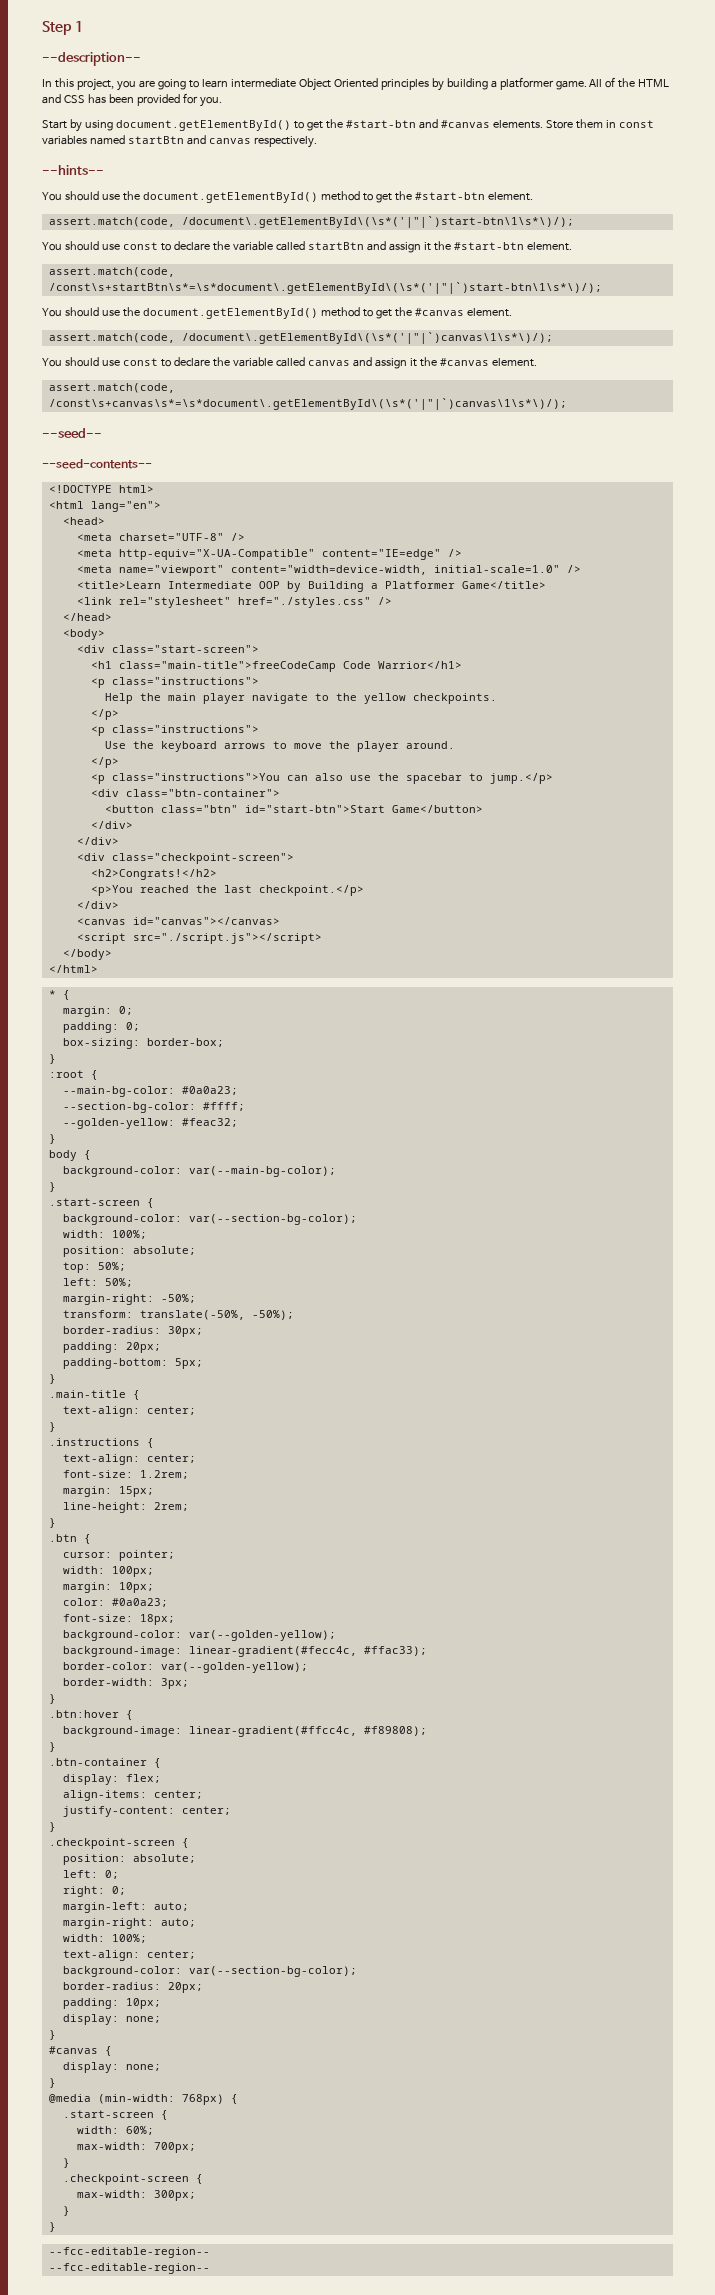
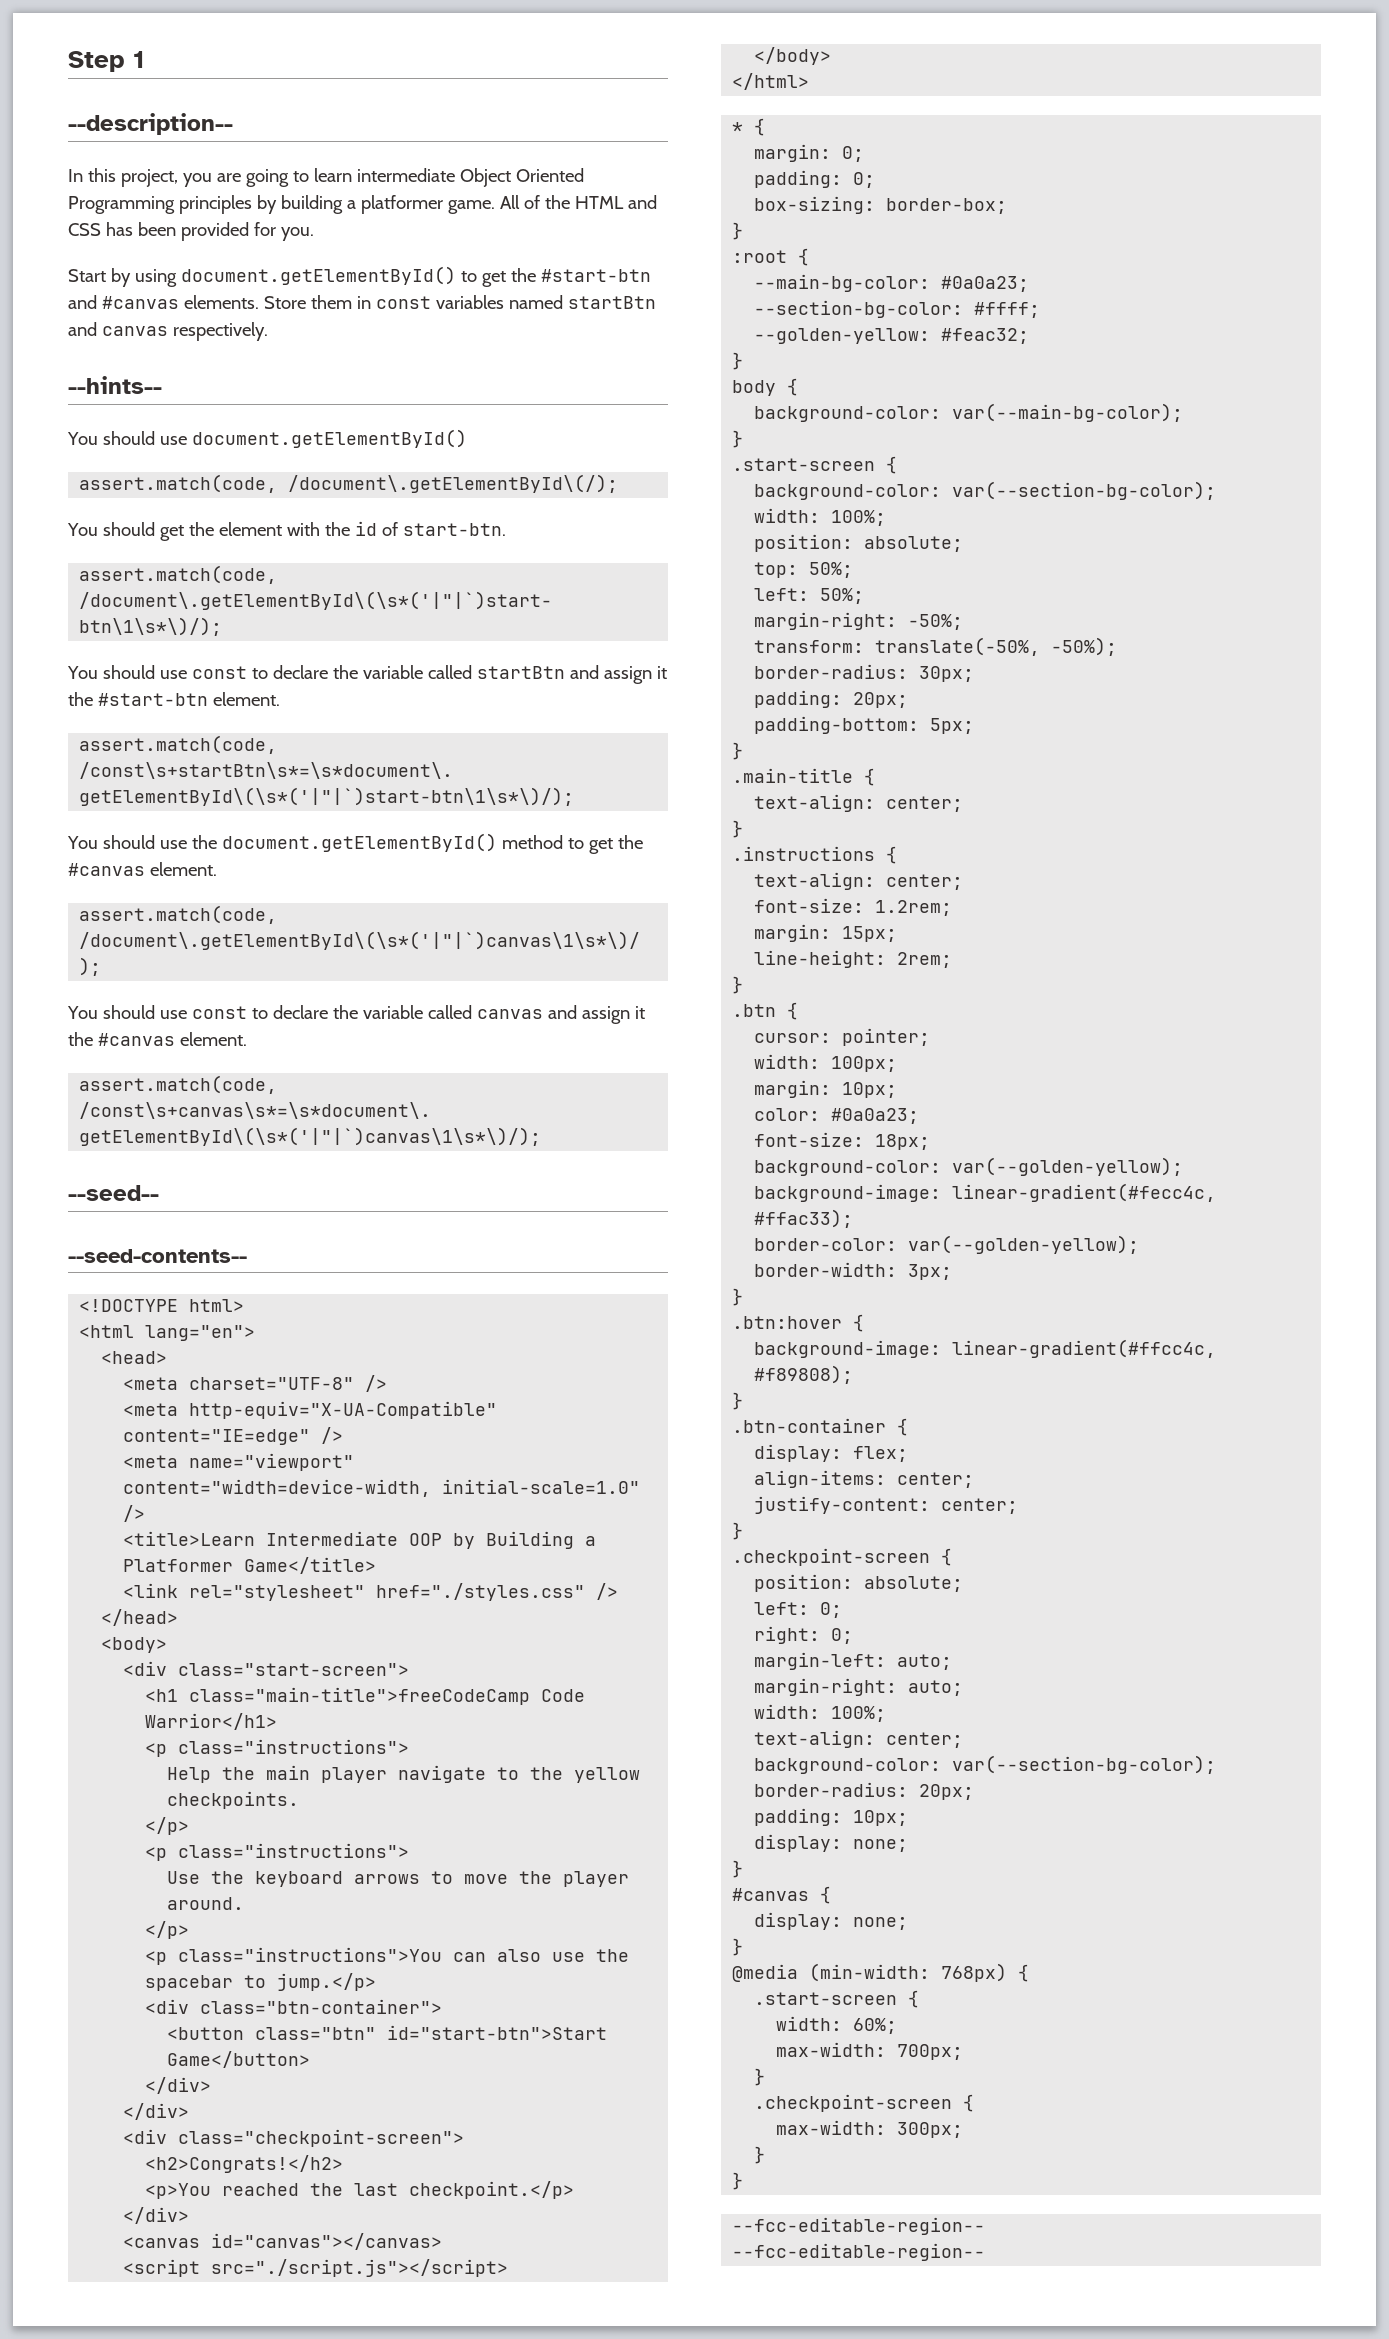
- In this project, you are going to learn intermediate Object Oriented principles by building a platformer game.
+ In this project, you are going to learn intermediate Object Oriented Programming principles by building a platformer game.
- You should use the document.getElementById() method to get the #start-btn element.
+ You should use document.getElementById()
+ assert.match(code, /document\.getElementById\(/);
+ You should get the element with the id of start-btn.

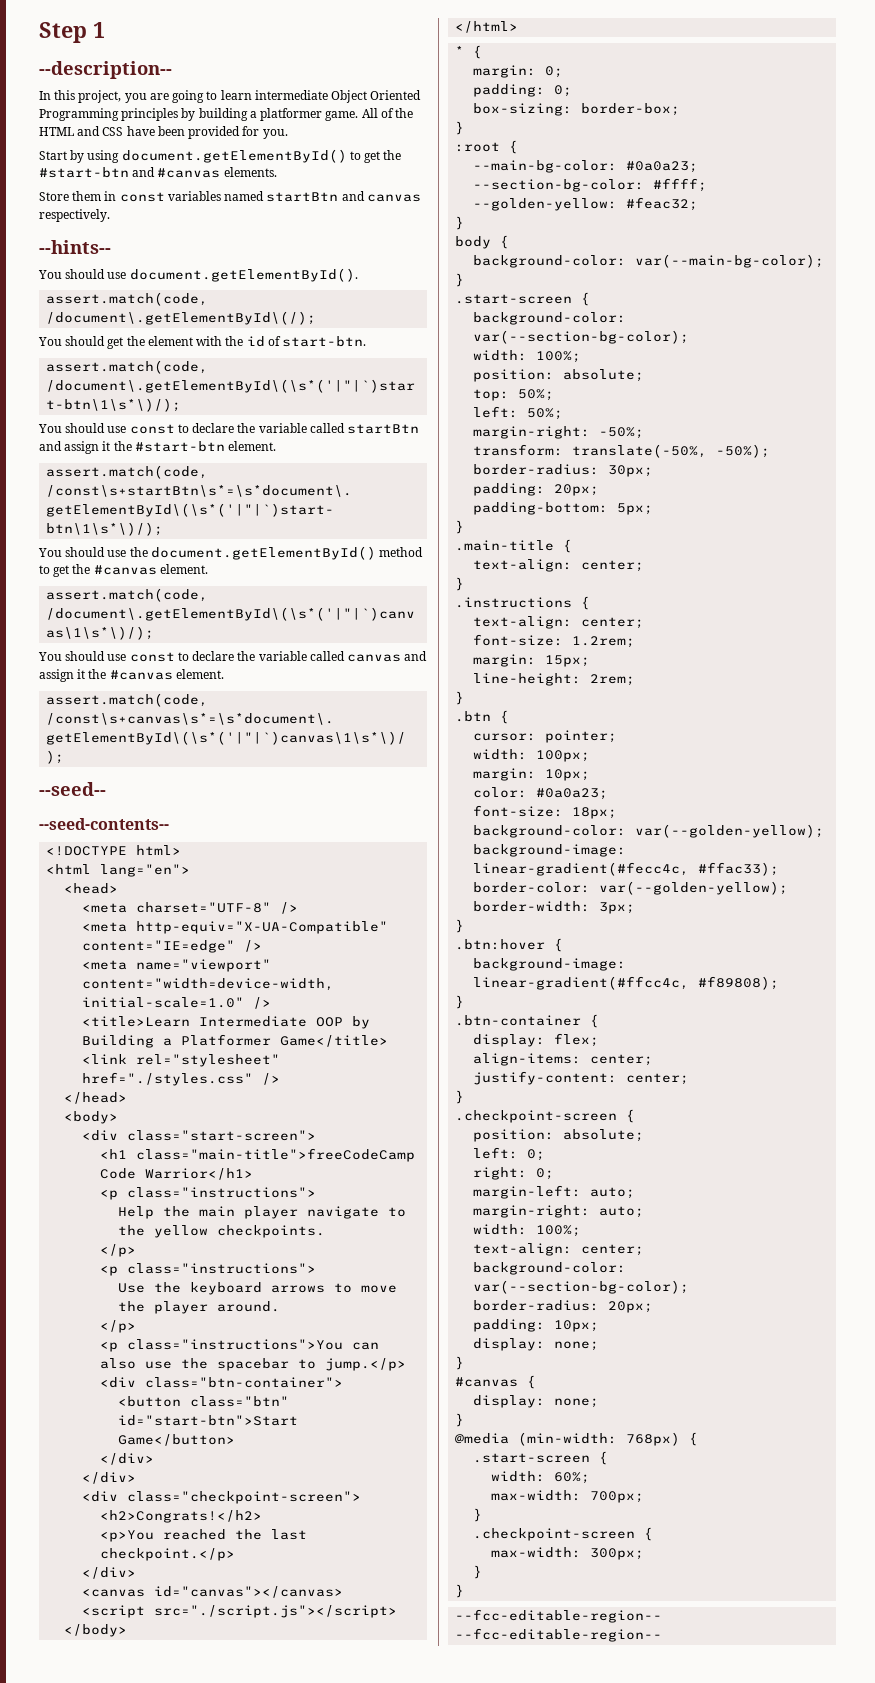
- All of the HTML and CSS has been provided for you.
+ All of the HTML and CSS have been provided for you.
- Start by using document.getElementById() to get the #start-btn and #canvas elements. Store them in const variables named startBtn and canvas respectively.
+ Start by using document.getElementById() to get the #start-btn and #canvas elements.
+ Store them in const variables named startBtn and canvas respectively.
- You should use document.getElementById()
+ You should use document.getElementById().

